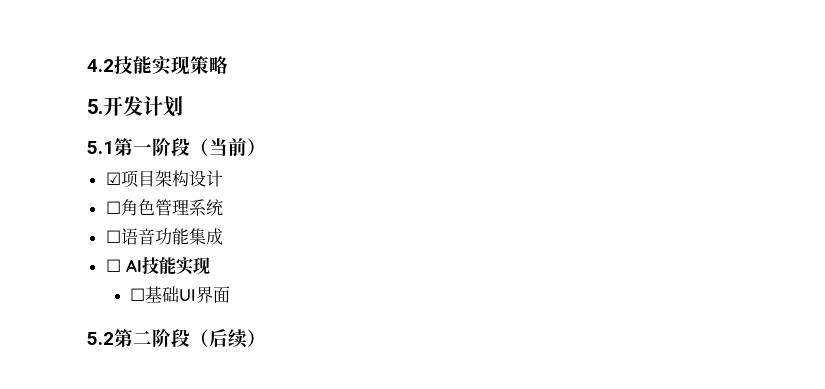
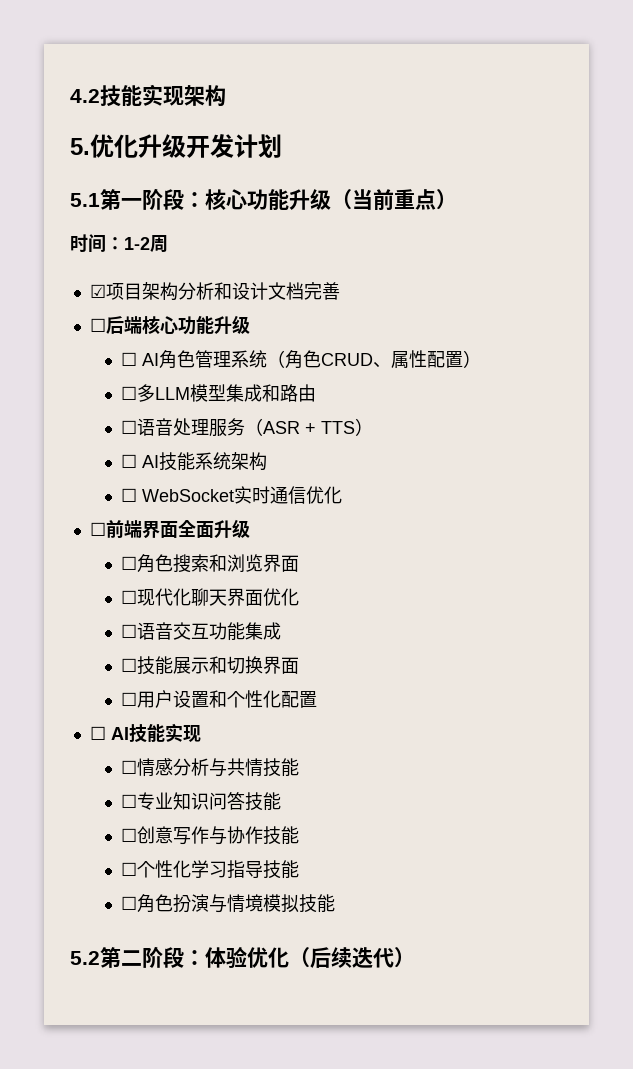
- 4.2技能实现策略
+ 4.2技能实现架构
- 5.开发计划
+ 5.优化升级开发计划
- 5.1第一阶段（当前）
+ 5.1第一阶段：核心功能升级（当前重点）
+ 时间：1-2周
- ☑项目架构设计
- ☐角色管理系统
- ☐语音功能集成
+ ☑项目架构分析和设计文档完善
+ ☐后端核心功能升级
+ ☐ AI角色管理系统（角色CRUD、属性配置）
+ ☐多LLM模型集成和路由
+ ☐语音处理服务（ASR + TTS）
+ ☐ AI技能系统架构
+ ☐ WebSocket实时通信优化
+ ☐前端界面全面升级
+ ☐角色搜索和浏览界面
+ ☐现代化聊天界面优化
+ ☐语音交互功能集成
+ ☐技能展示和切换界面
+ ☐用户设置和个性化配置
- ☐基础UI界面
- 5.2第二阶段（后续）
+ ☐情感分析与共情技能
+ ☐专业知识问答技能
+ ☐创意写作与协作技能
+ ☐个性化学习指导技能
+ ☐角色扮演与情境模拟技能
+ 5.2第二阶段：体验优化（后续迭代）

